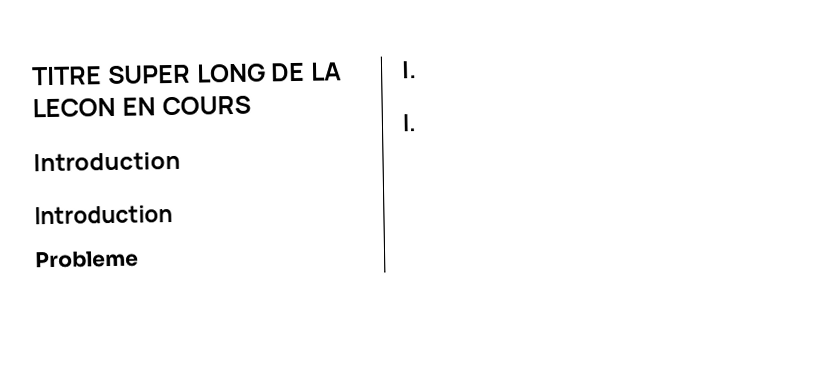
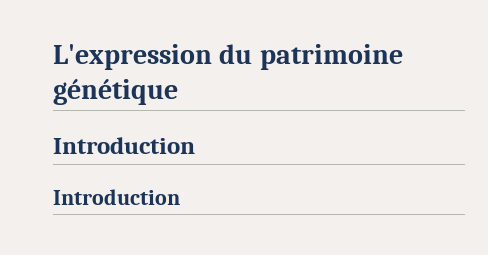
- TITRE SUPER LONG DE LA LECON EN COURS
+ L'expression du patrimoine génétique
- Probleme
- I.
- I.

